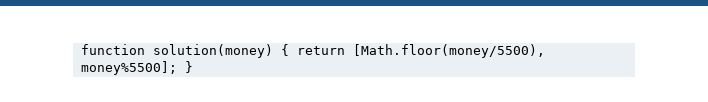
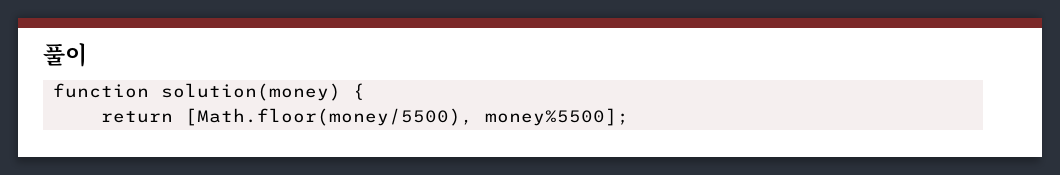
+ 풀이
- function solution(money) { return [Math.floor(money/5500), money%5500]; }
+ function solution(money) {
+ return [Math.floor(money/5500), money%5500];

